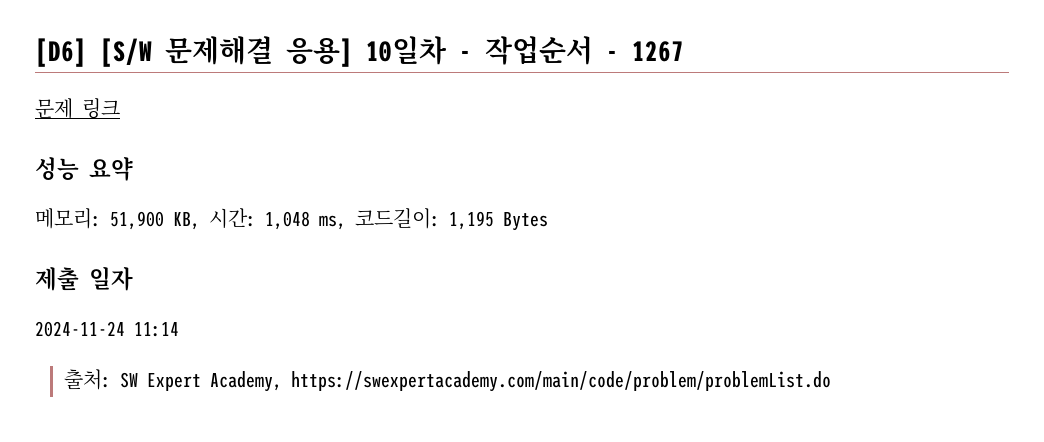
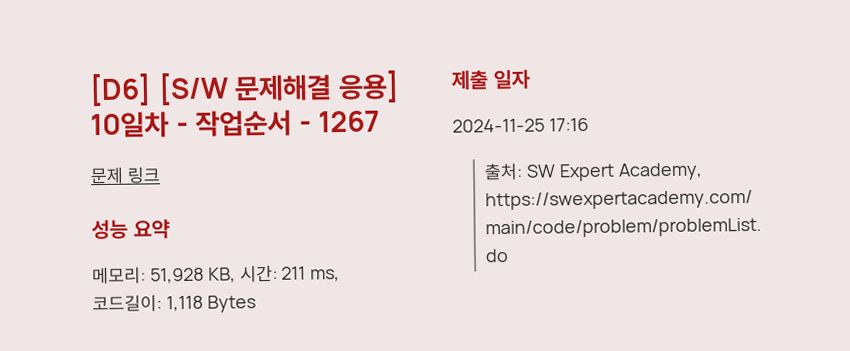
- 메모리: 51,900 KB, 시간: 1,048 ms, 코드길이: 1,195 Bytes
+ 메모리: 51,928 KB, 시간: 211 ms, 코드길이: 1,118 Bytes
- 2024-11-24 11:14
+ 2024-11-25 17:16

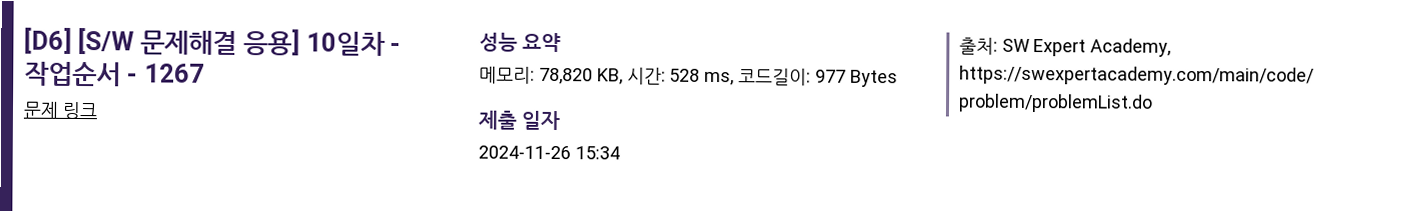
- 메모리: 51,928 KB, 시간: 211 ms, 코드길이: 1,118 Bytes
+ 메모리: 78,820 KB, 시간: 528 ms, 코드길이: 977 Bytes
- 2024-11-25 17:16
+ 2024-11-26 15:34

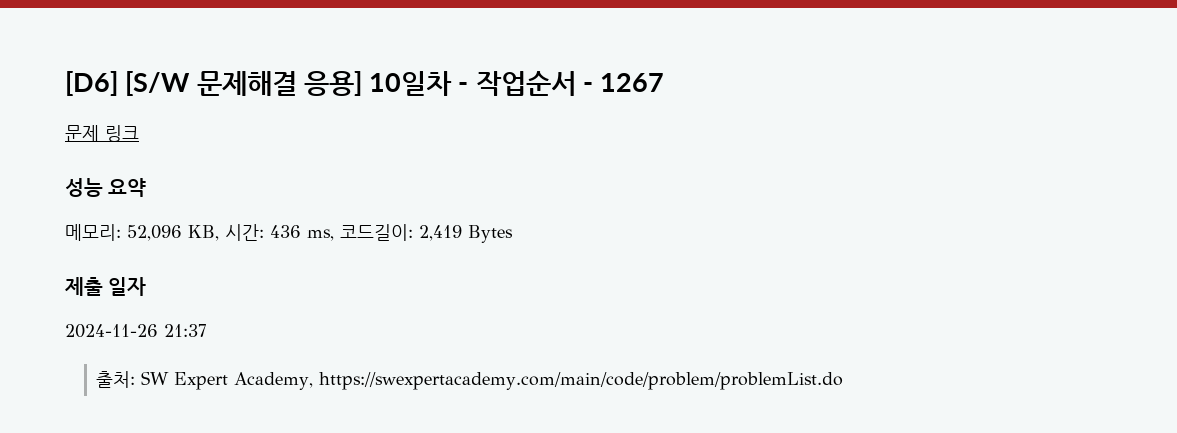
- 메모리: 78,820 KB, 시간: 528 ms, 코드길이: 977 Bytes
+ 메모리: 52,096 KB, 시간: 436 ms, 코드길이: 2,419 Bytes
- 2024-11-26 15:34
+ 2024-11-26 21:37

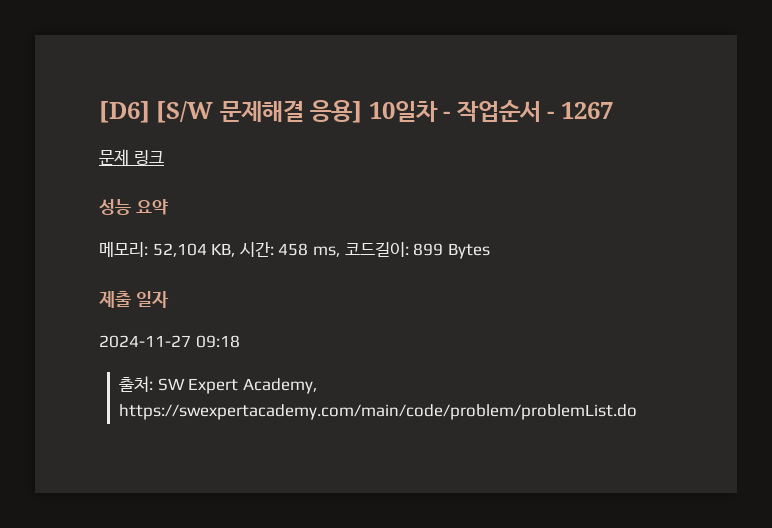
- 메모리: 52,096 KB, 시간: 436 ms, 코드길이: 2,419 Bytes
+ 메모리: 52,104 KB, 시간: 458 ms, 코드길이: 899 Bytes
- 2024-11-26 21:37
+ 2024-11-27 09:18

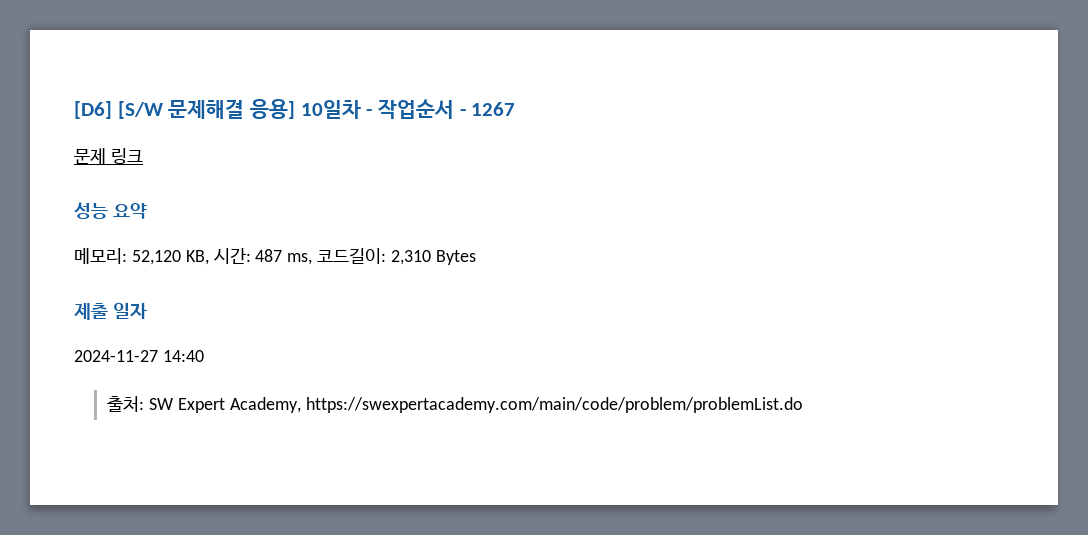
- 메모리: 52,104 KB, 시간: 458 ms, 코드길이: 899 Bytes
+ 메모리: 52,120 KB, 시간: 487 ms, 코드길이: 2,310 Bytes
- 2024-11-27 09:18
+ 2024-11-27 14:40

